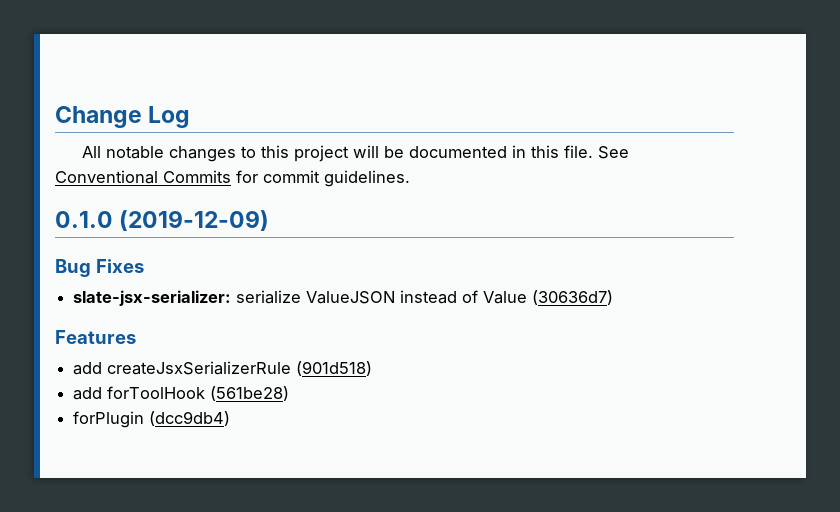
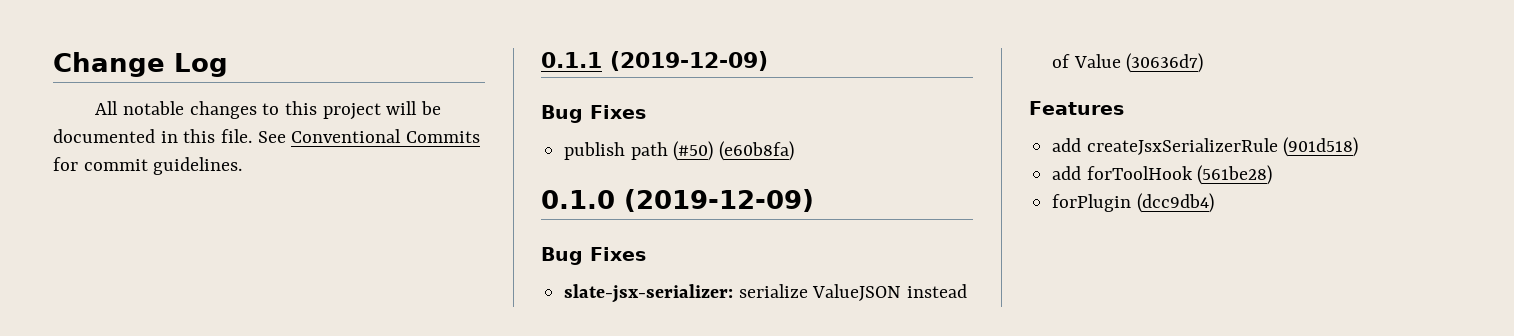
+ 0.1.1 (2019-12-09)
+ Bug Fixes
+ publish path (#50) (e60b8fa)

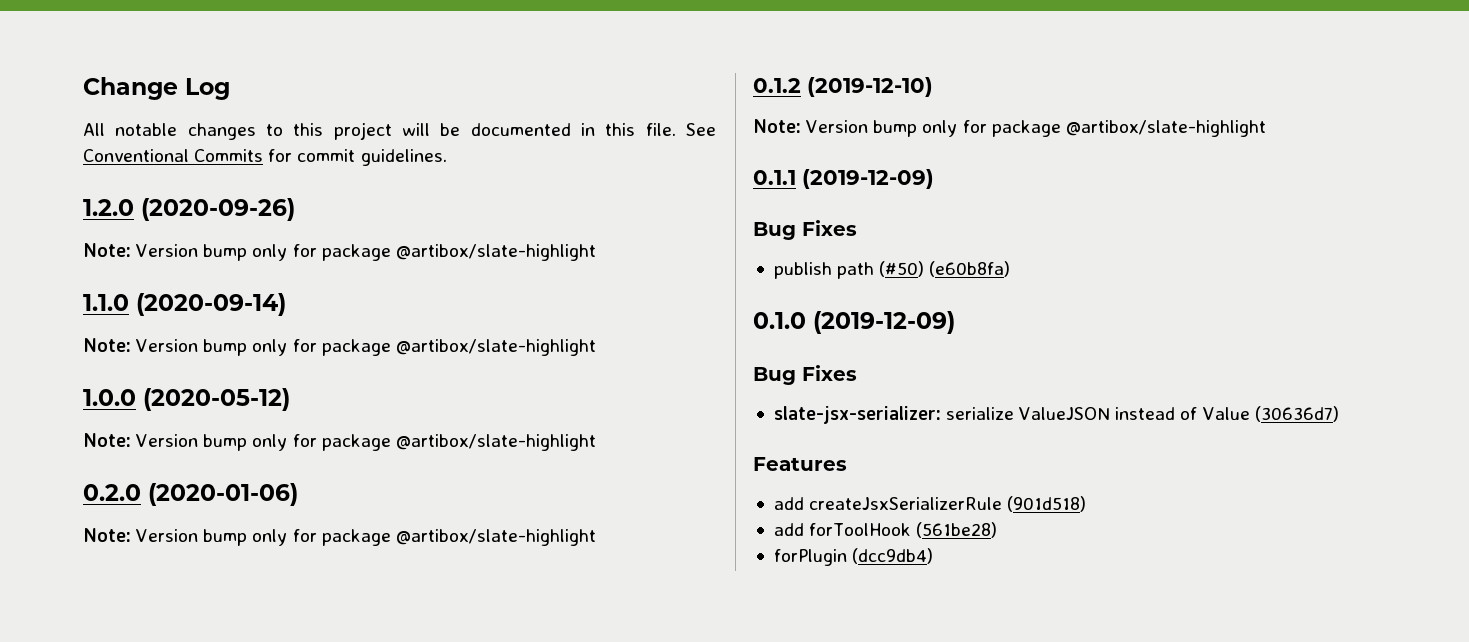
+ 1.2.0 (2020-09-26)
+ Note: Version bump only for package @artibox/slate-highlight
+ 1.1.0 (2020-09-14)
+ Note: Version bump only for package @artibox/slate-highlight
+ 1.0.0 (2020-05-12)
+ Note: Version bump only for package @artibox/slate-highlight
+ 0.2.0 (2020-01-06)
+ Note: Version bump only for package @artibox/slate-highlight
+ 0.1.2 (2019-12-10)
+ Note: Version bump only for package @artibox/slate-highlight

